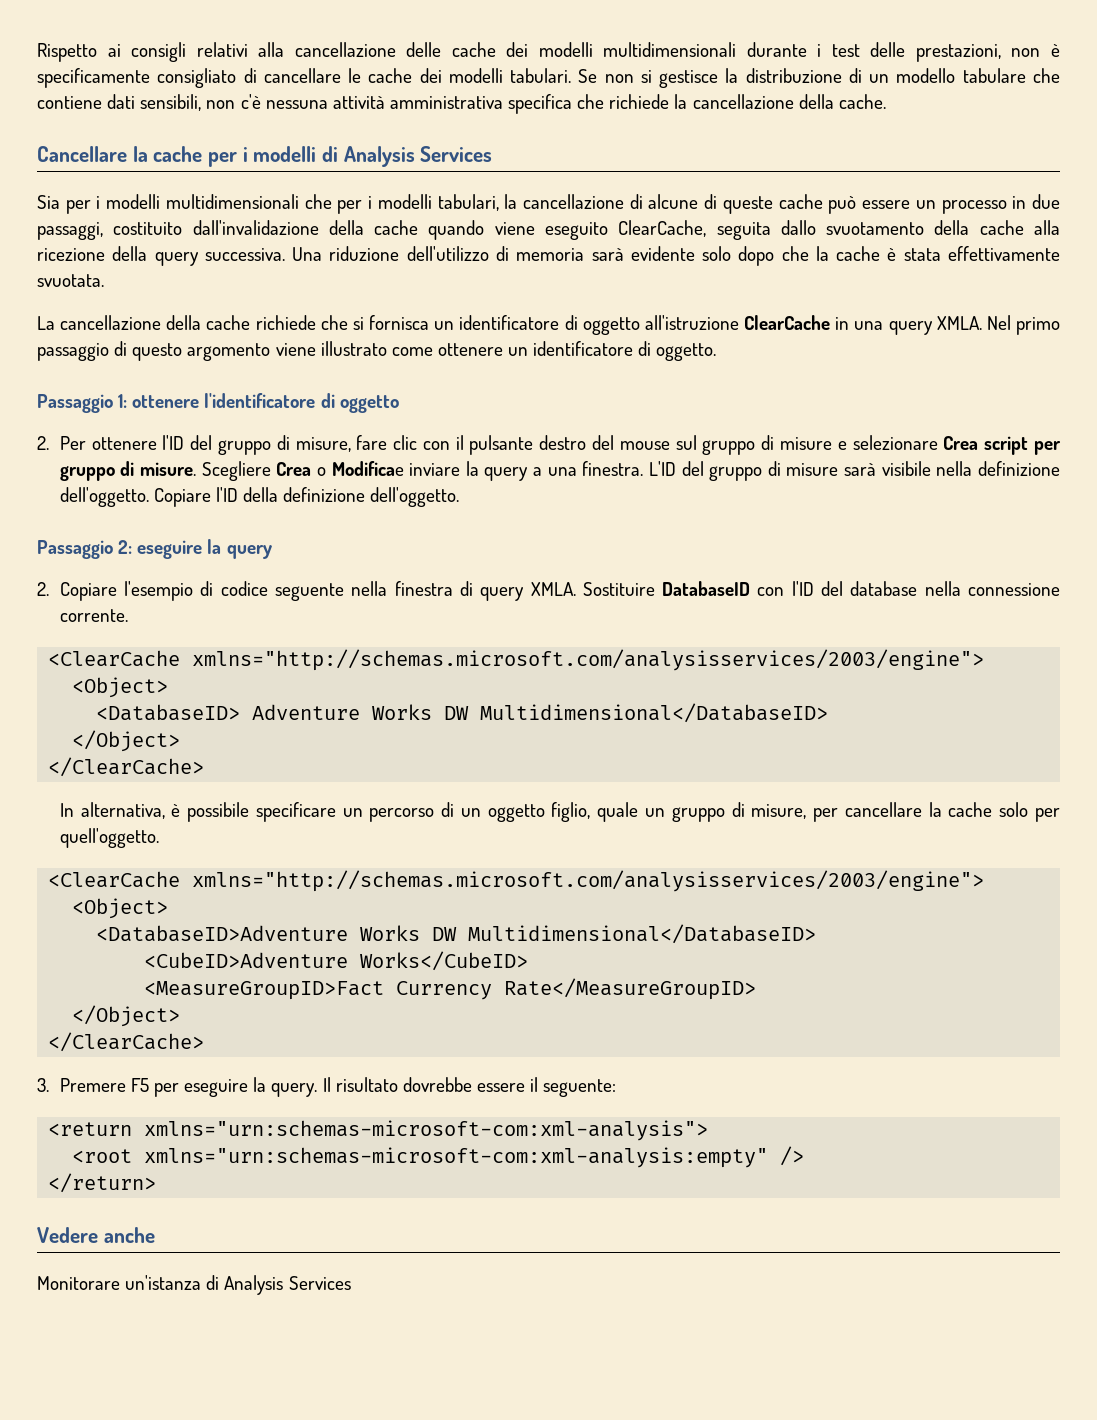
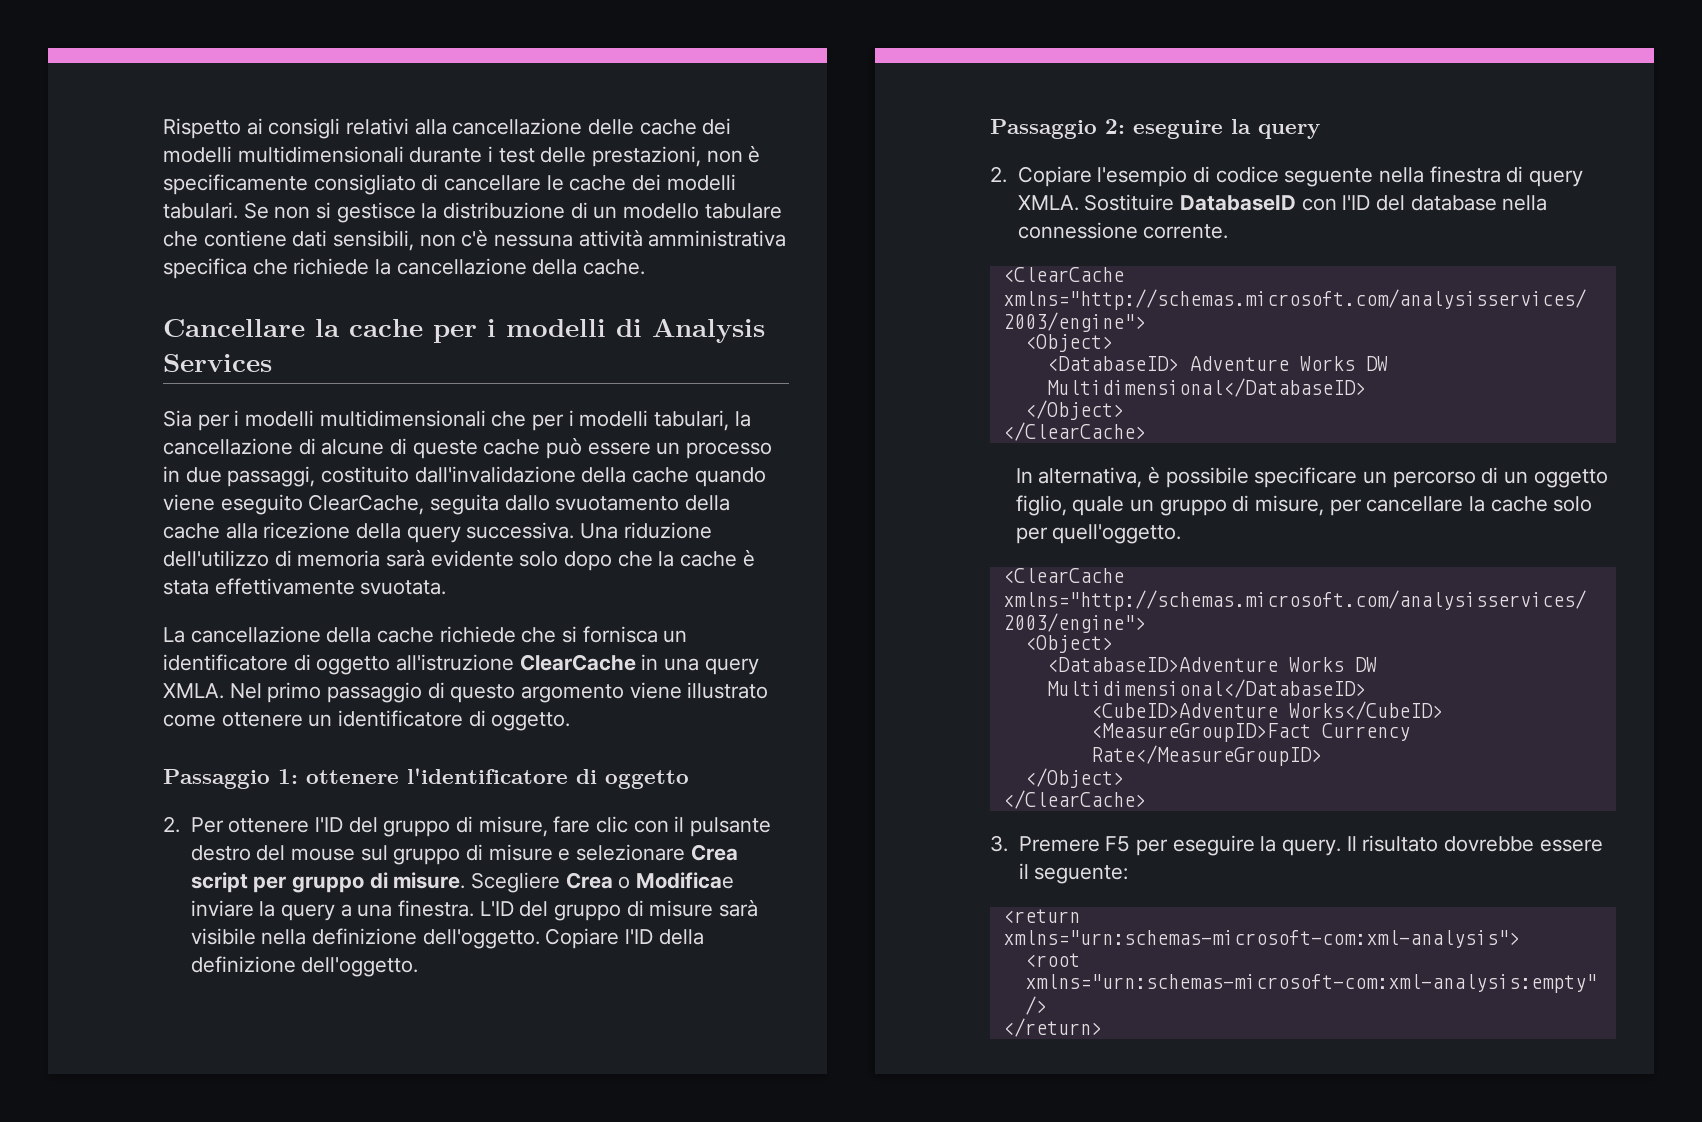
- Vedere anche
- Monitorare un'istanza di Analysis Services

